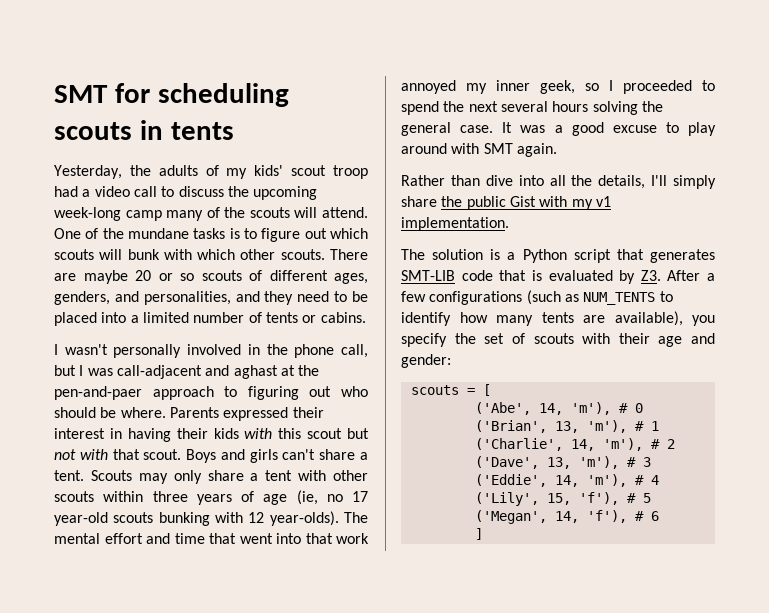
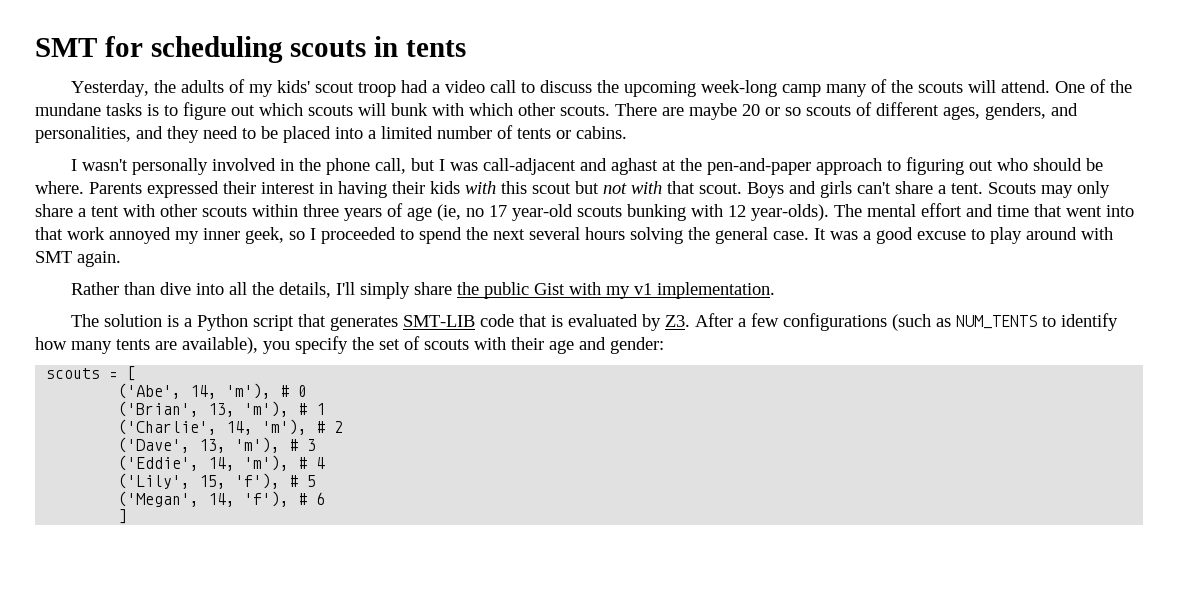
- I wasn't personally involved in the phone call, but I was call-adjacent and aghast at the pen-and-paer approach to figuring out who should be where.
+ I wasn't personally involved in the phone call, but I was call-adjacent and aghast at the pen-and-paper approach to figuring out who should be where.

